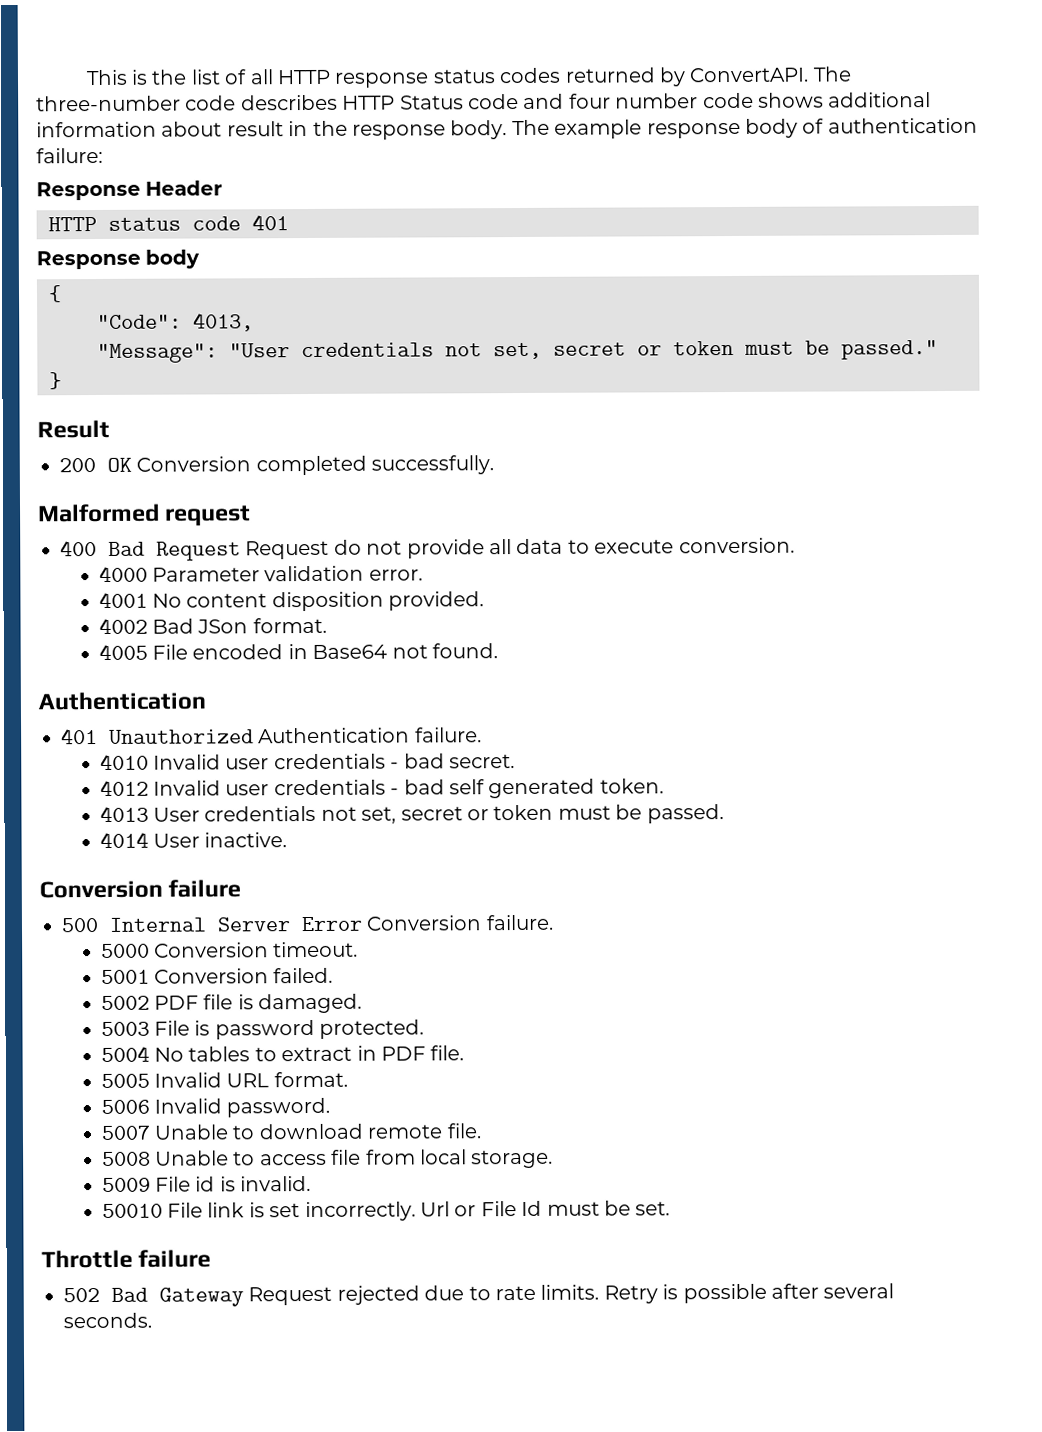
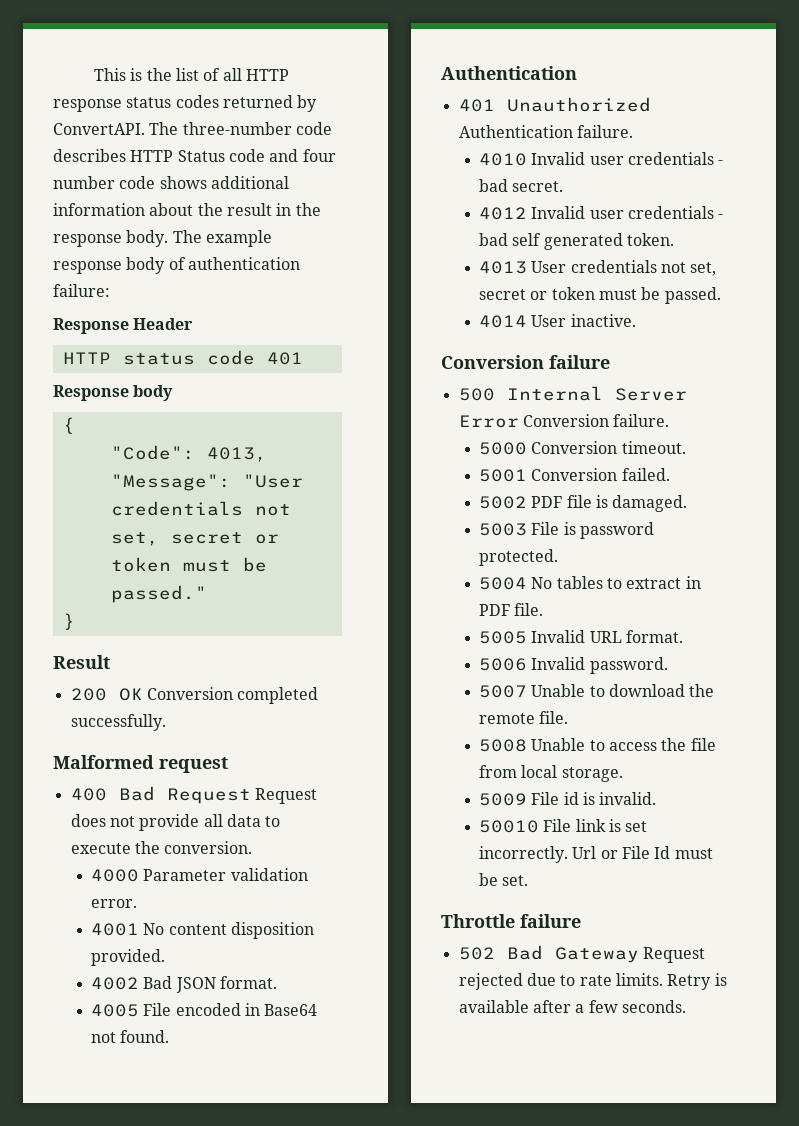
- The three-number code describes HTTP Status code and four number code shows additional information about result in the response body.
+ The three-number code describes HTTP Status code and four number code shows additional information about the result in the response body.
- 400 Bad Request Request do not provide all data to execute conversion.
+ 400 Bad Request Request does not provide all data to execute the conversion.
- 4002 Bad JSon format.
+ 4002 Bad JSON format.
- 5007 Unable to download remote file.
+ 5007 Unable to download the remote file.
- 5008 Unable to access file from local storage.
+ 5008 Unable to access the file from local storage.
- Retry is possible after several seconds.
+ Retry is available after a few seconds.

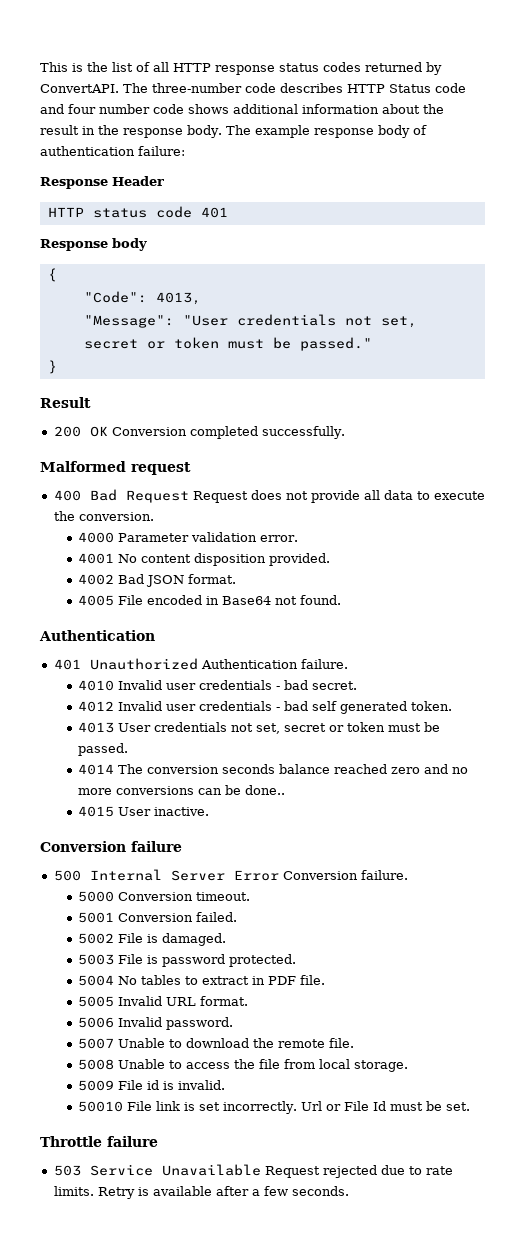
- 4014 User inactive.
+ 4014 The conversion seconds balance reached zero and no more conversions can be done..
+ 4015 User inactive.
- 5002 PDF file is damaged.
+ 5002 File is damaged.
- 502 Bad Gateway Request rejected due to rate limits.
+ 503 Service Unavailable Request rejected due to rate limits.

